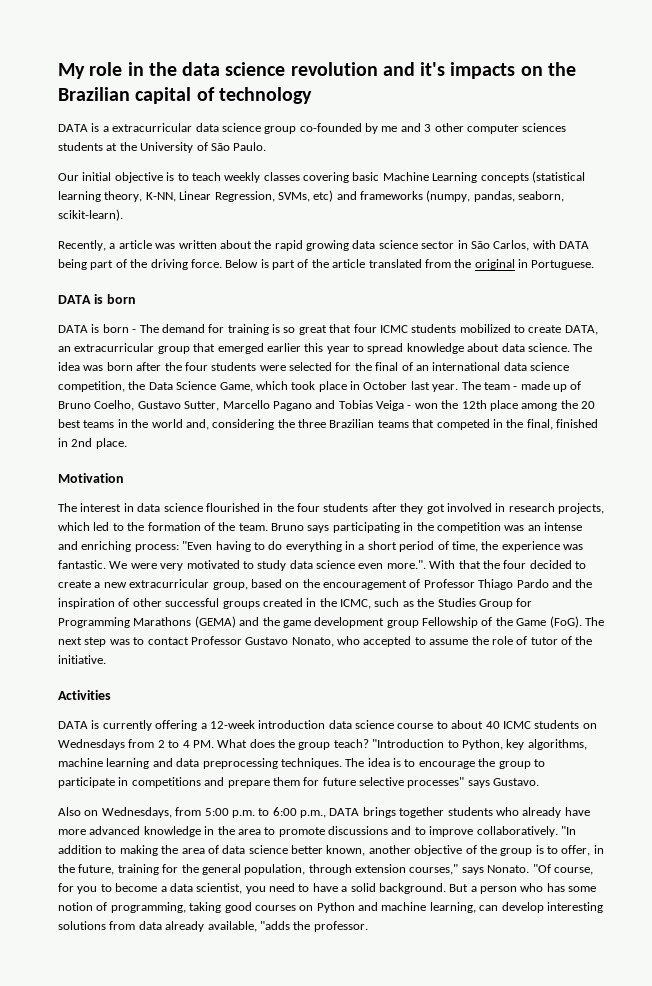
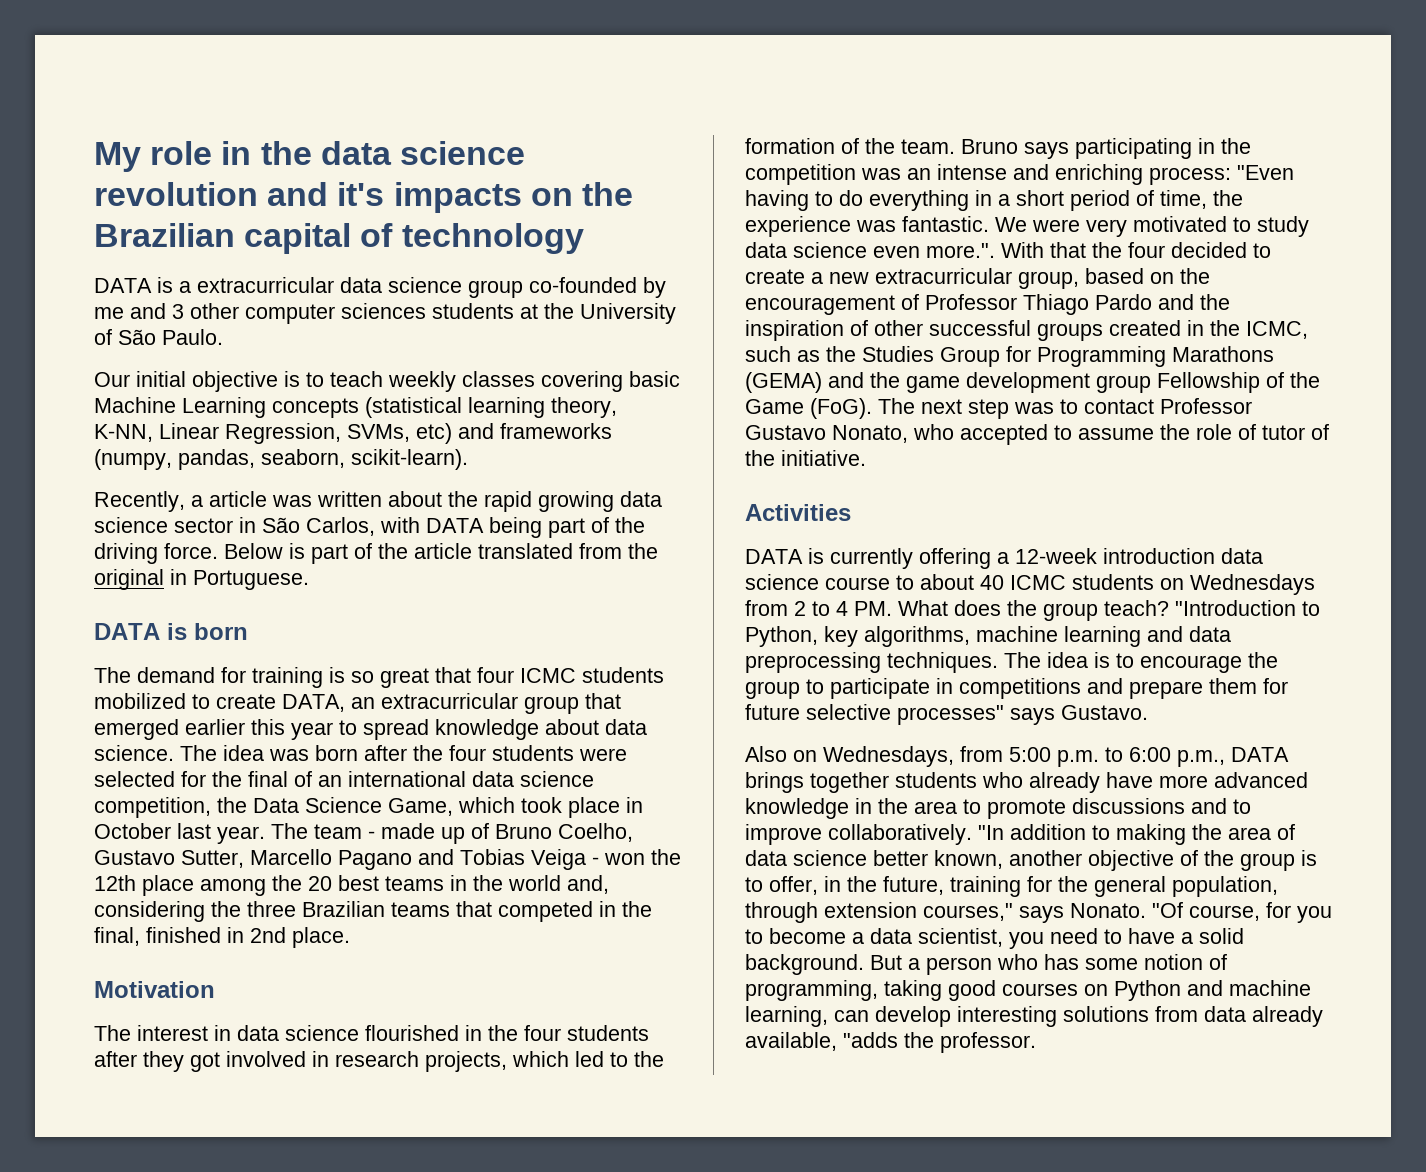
- DATA is born - The demand for training is so great that four ICMC students mobilized to create DATA, an extracurricular group that emerged earlier this year to spread knowledge about data science.
+ The demand for training is so great that four ICMC students mobilized to create DATA, an extracurricular group that emerged earlier this year to spread knowledge about data science.

